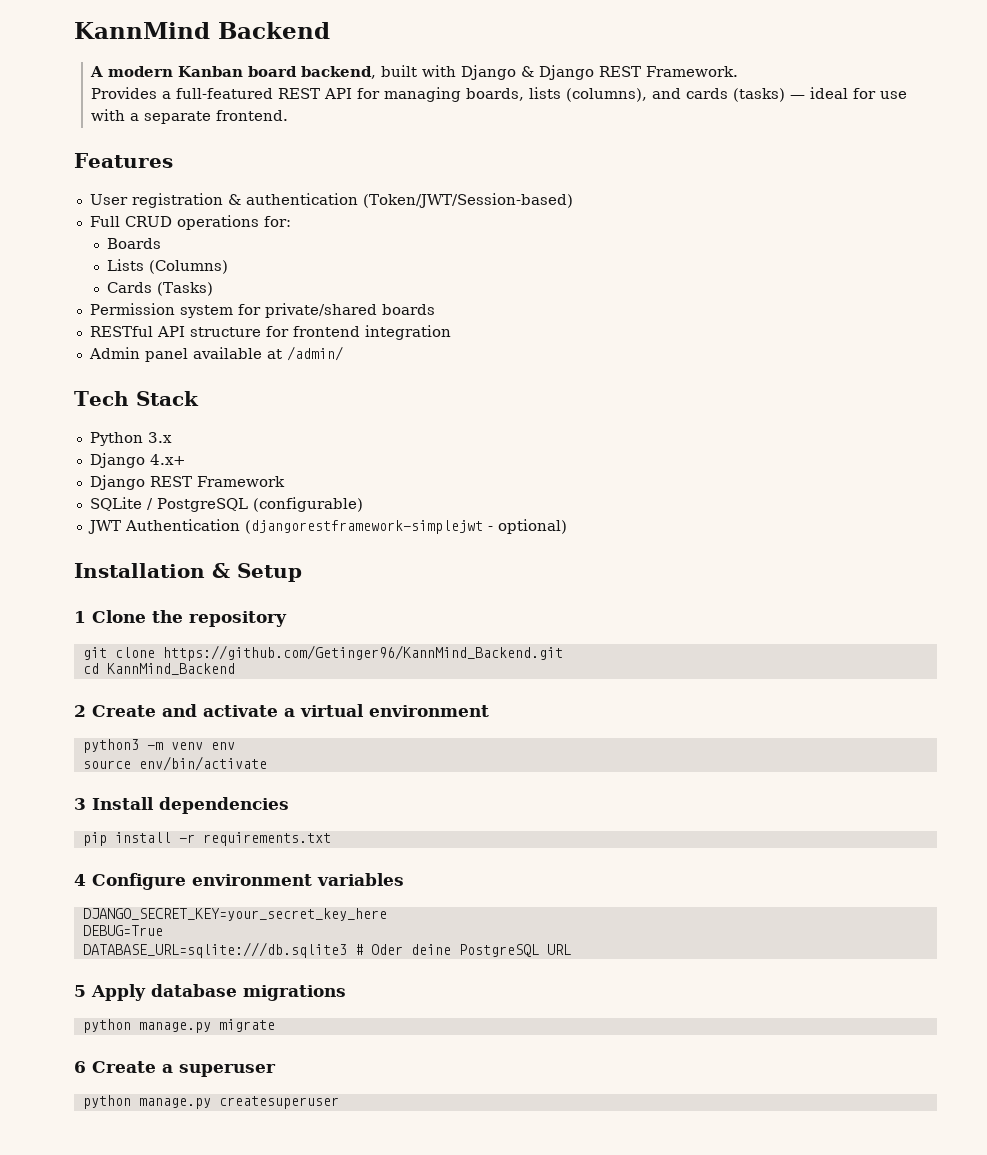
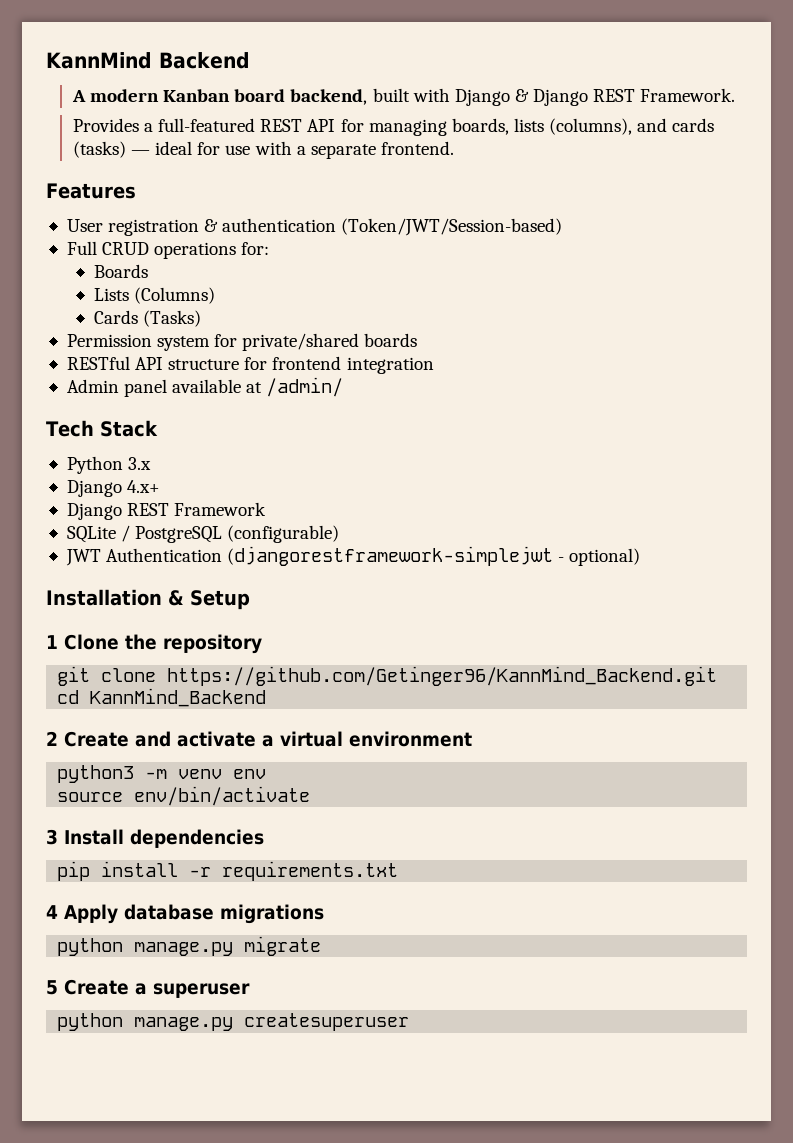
- 4 Configure environment variables
- DJANGO_SECRET_KEY=your_secret_key_here
- DEBUG=True
- DATABASE_URL=sqlite:///db.sqlite3 # Oder deine PostgreSQL URL
- 5 Apply database migrations
+ 4 Apply database migrations
- 6 Create a superuser
+ 5 Create a superuser

